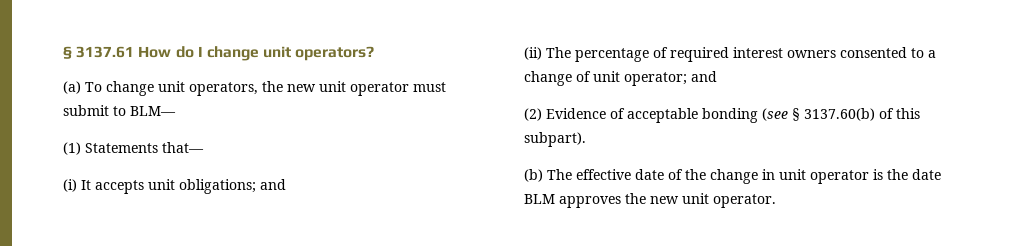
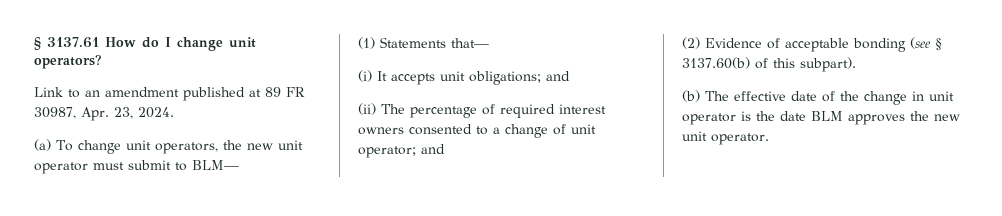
+ Link to an amendment published at 89 FR 30987, Apr. 23, 2024.

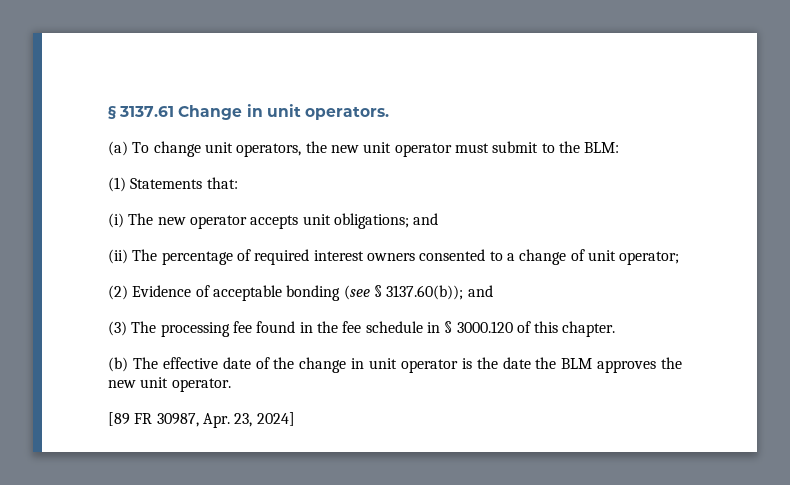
- § 3137.61 How do I change unit operators?
- Link to an amendment published at 89 FR 30987, Apr. 23, 2024.
+ § 3137.61 Change in unit operators.
- (a) To change unit operators, the new unit operator must submit to BLM—
+ (a) To change unit operators, the new unit operator must submit to the BLM:
- (1) Statements that—
+ (1) Statements that:
- (i) It accepts unit obligations; and
+ (i) The new operator accepts unit obligations; and
- (ii) The percentage of required interest owners consented to a change of unit operator; and
+ (ii) The percentage of required interest owners consented to a change of unit operator;
- (2) Evidence of acceptable bonding (see § 3137.60(b) of this subpart).
+ (2) Evidence of acceptable bonding (see § 3137.60(b)); and
+ (3) The processing fee found in the fee schedule in § 3000.120 of this chapter.
- (b) The effective date of the change in unit operator is the date BLM approves the new unit operator.
+ (b) The effective date of the change in unit operator is the date the BLM approves the new unit operator.
+ [89 FR 30987, Apr. 23, 2024]

